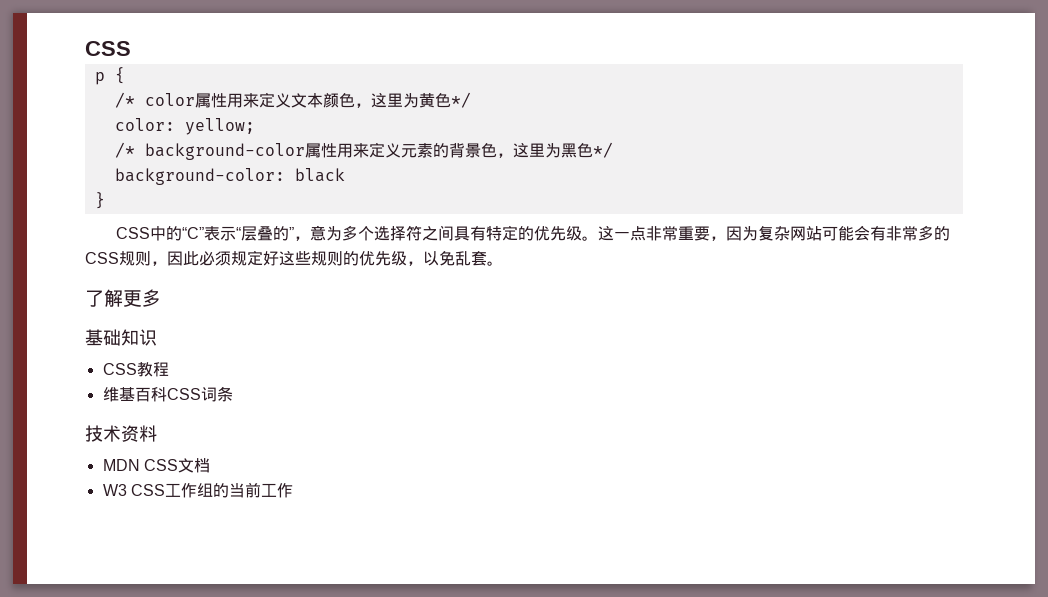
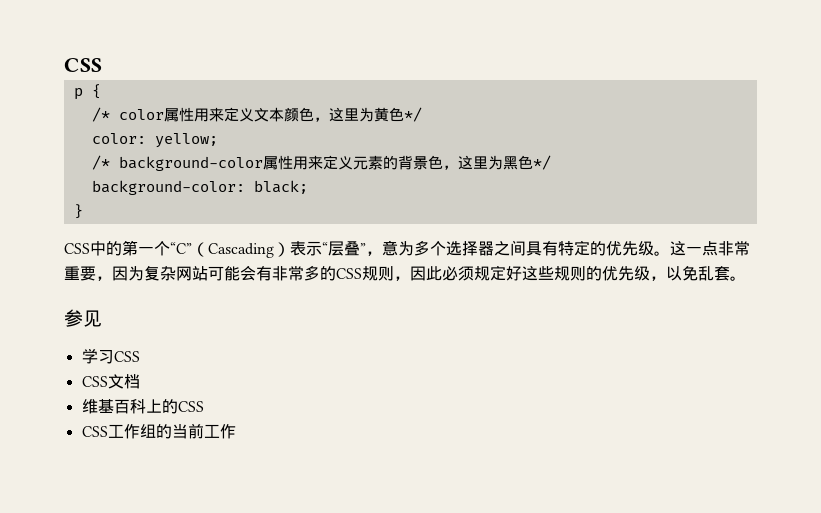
- background-color: black
+ background-color: black;
- CSS中的“C”表示“层叠的”，意为多个选择符之间具有特定的优先级。
+ CSS中的第一个“C”（Cascading）表示“层叠”，意为多个选择器之间具有特定的优先级。
- 了解更多
- 基础知识
- CSS教程
+ 参见
+ 学习CSS
+ CSS文档
- 维基百科CSS词条
- 技术资料
- MDN CSS文档
- W3 CSS工作组的当前工作
+ 维基百科上的CSS
+ CSS工作组的当前工作

